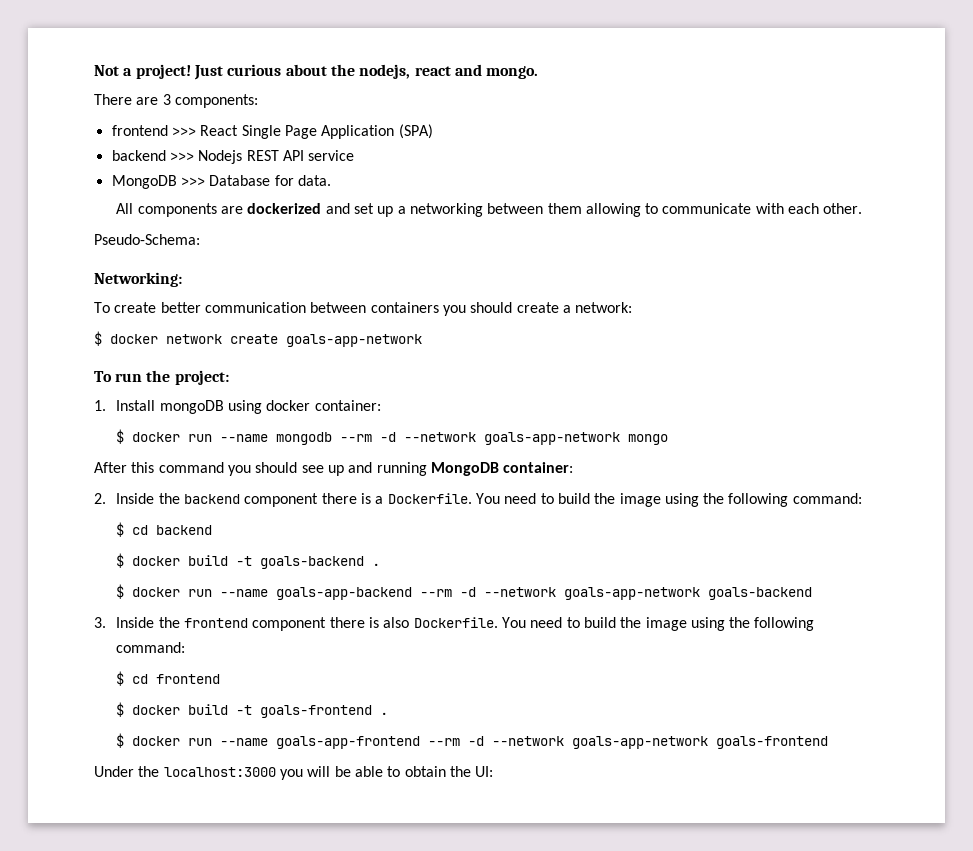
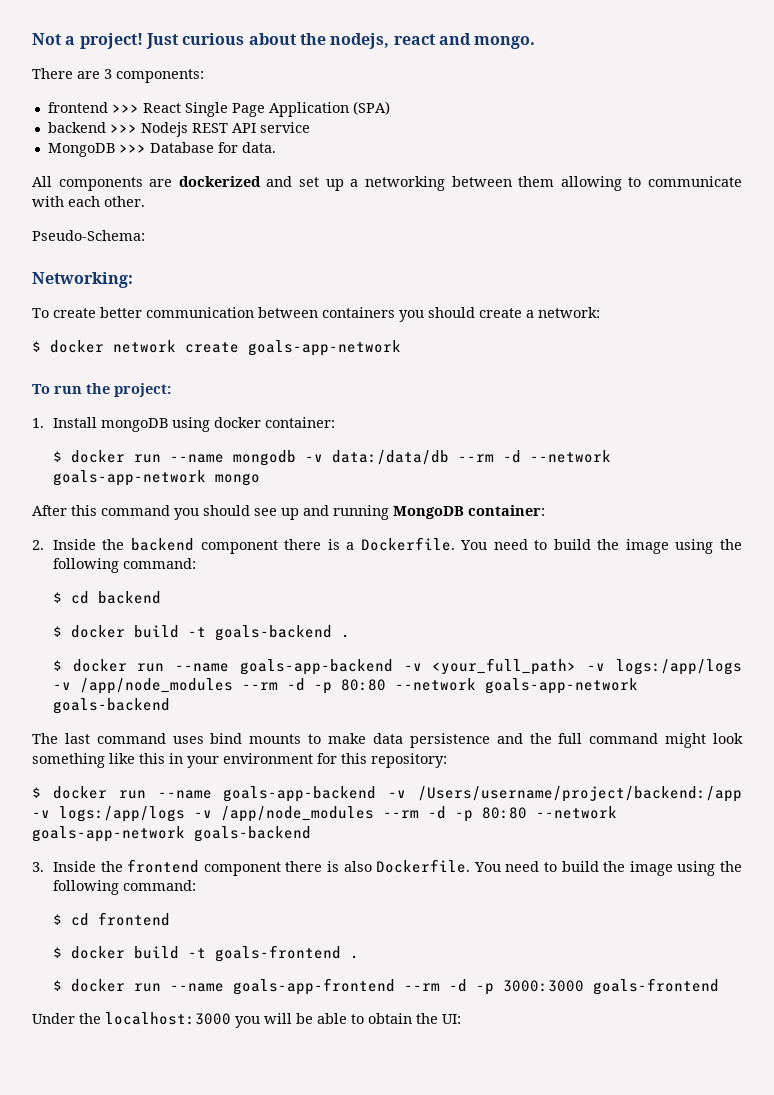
- $ docker run --name mongodb --rm -d --network goals-app-network mongo
+ $ docker run --name mongodb -v data:/data/db --rm -d --network goals-app-network mongo
- $ docker run --name goals-app-backend --rm -d --network goals-app-network goals-backend
+ $ docker run --name goals-app-backend -v <your_full_path> -v logs:/app/logs -v /app/node_modules --rm -d -p 80:80 --network goals-app-network goals-backend
+ The last command uses bind mounts to make data persistence and the full command might look something like this in your environment for this repository:
+ $ docker run --name goals-app-backend -v /Users/username/project/backend:/app -v logs:/app/logs -v /app/node_modules --rm -d -p 80:80 --network goals-app-network goals-backend
- $ docker run --name goals-app-frontend --rm -d --network goals-app-network goals-frontend
+ $ docker run --name goals-app-frontend --rm -d -p 3000:3000 goals-frontend

